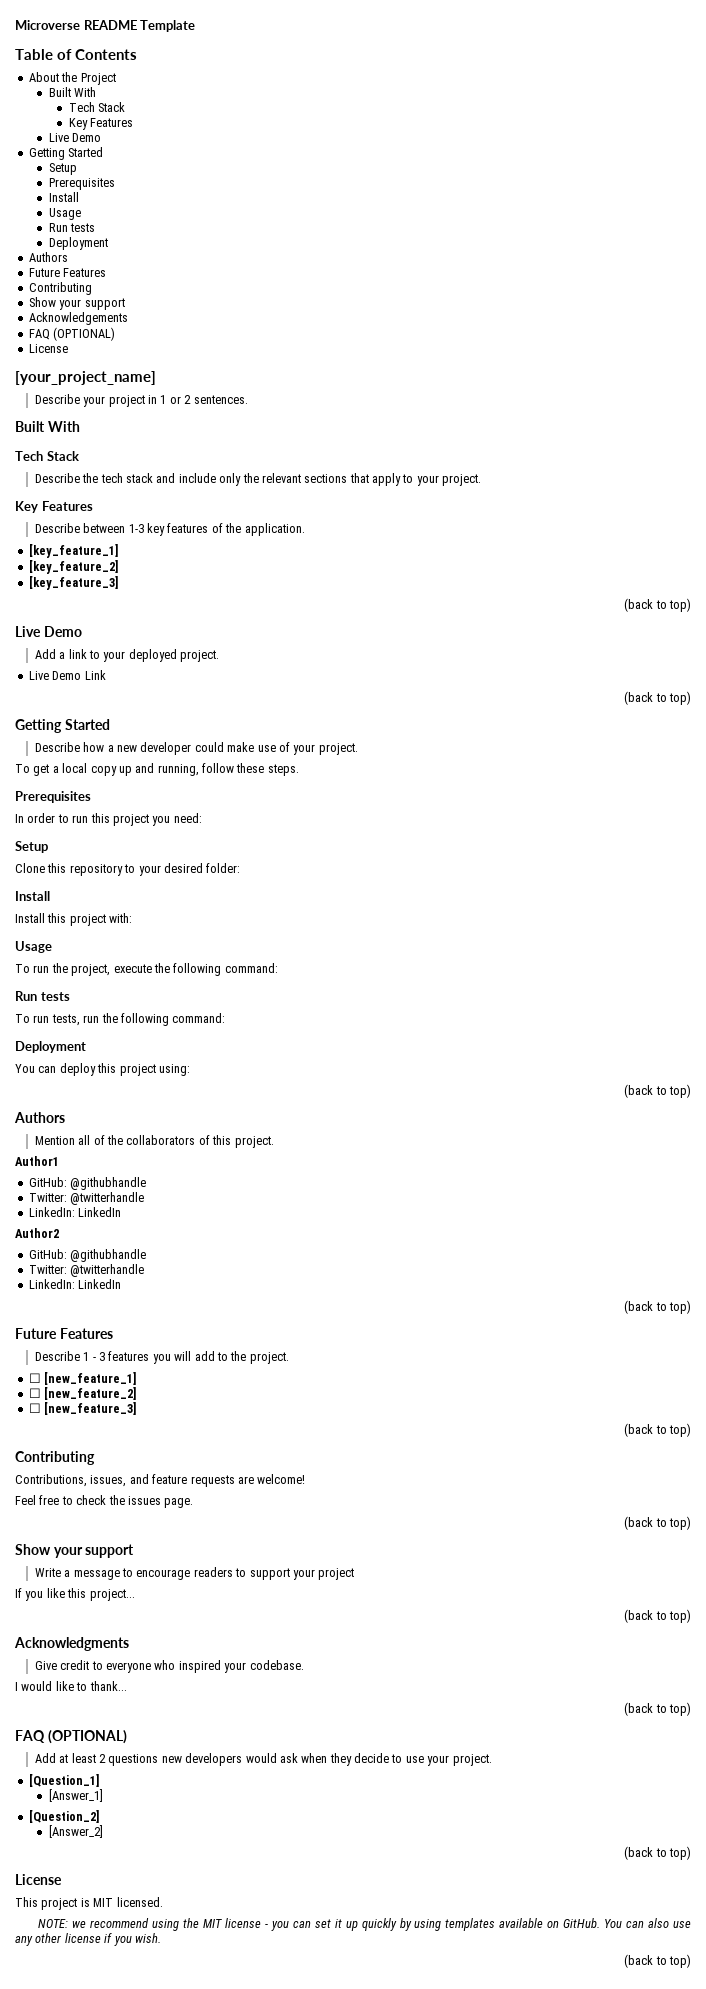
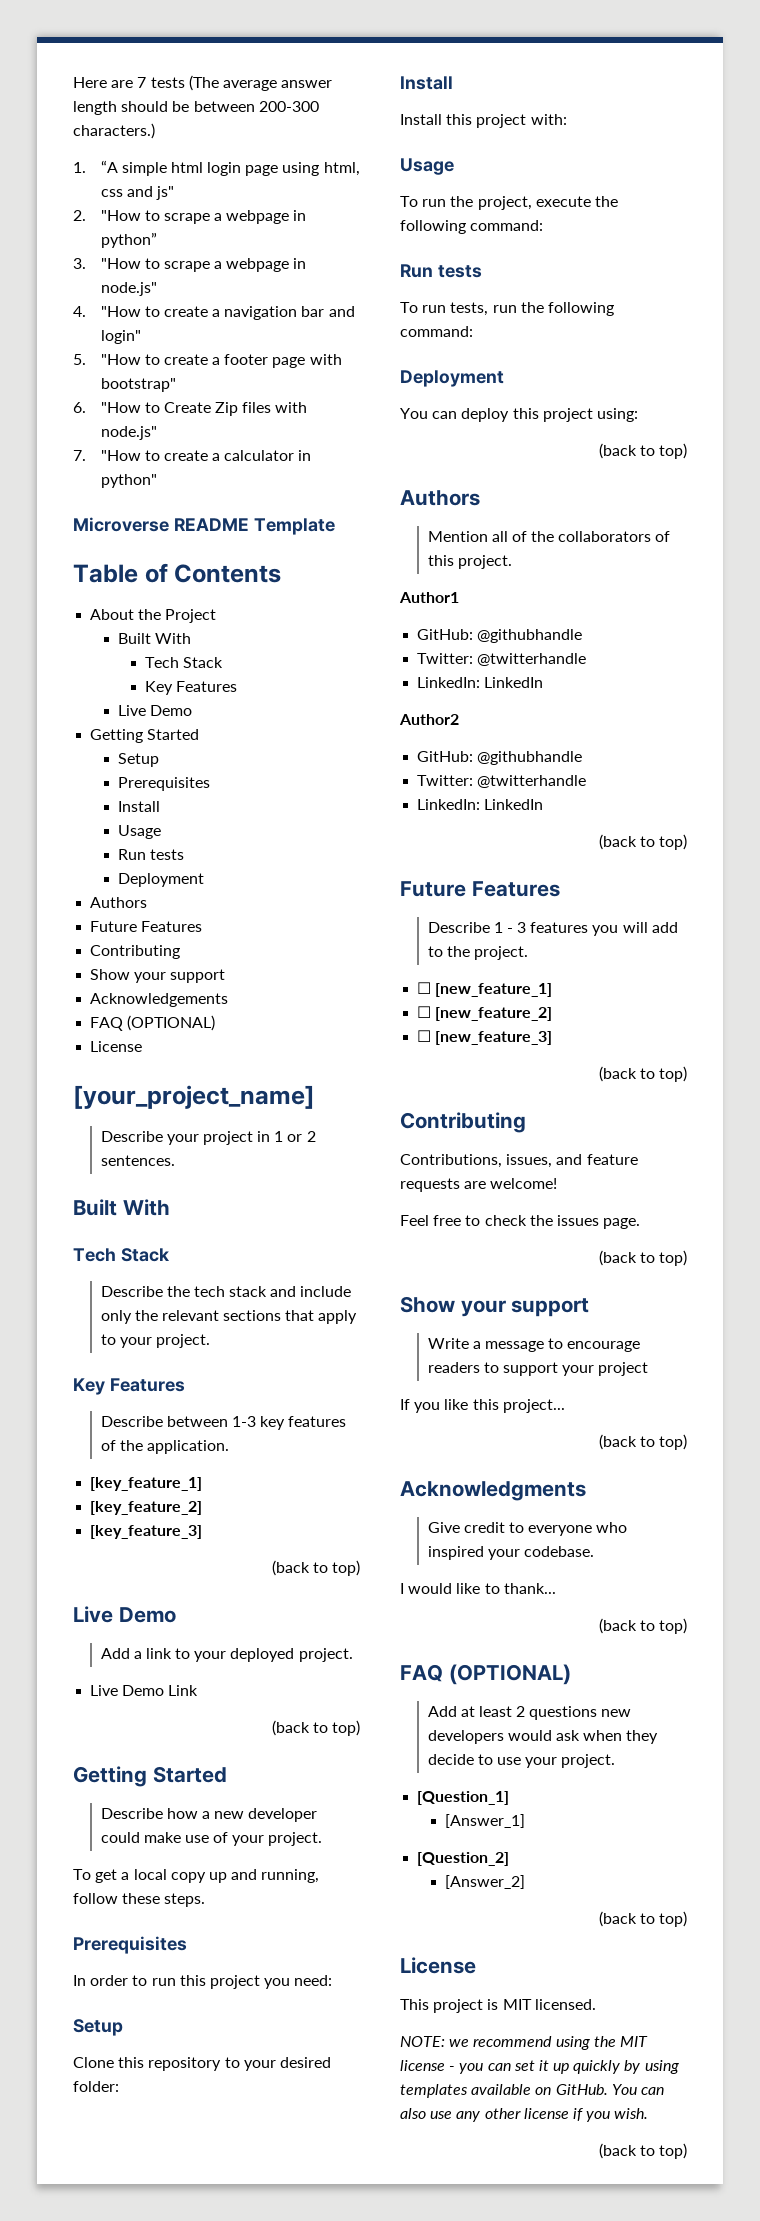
+ Here are 7 tests (The average answer length should be between 200-300 characters.)
+ 1. “A simple html login page using html, css and js"
+ 2. "How to scrape a webpage in python”
+ 3. "How to scrape a webpage in node.js"
+ 4. "How to create a navigation bar and login"
+ 5. "How to create a footer page with bootstrap"
+ 6. "How to Create Zip files with node.js"
+ 7. "How to create a calculator in python"

